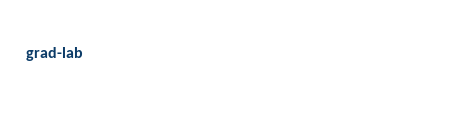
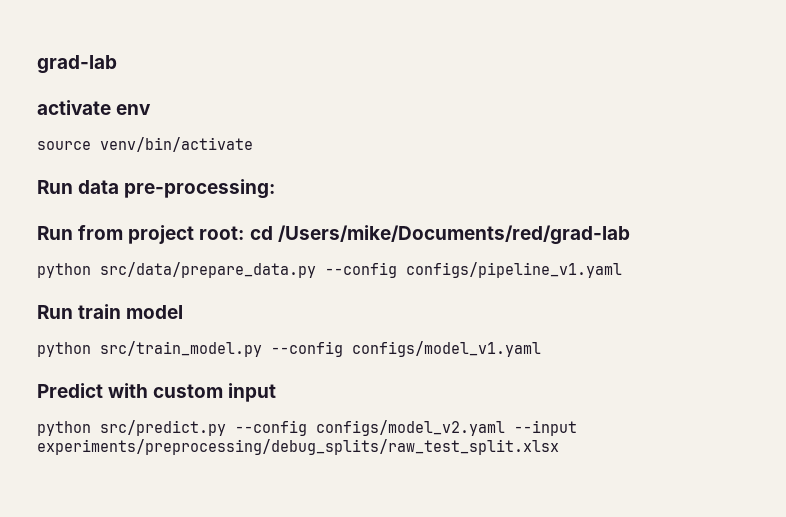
+ activate env
+ source venv/bin/activate
+ Run data pre-processing:
+ Run from project root: cd /Users/mike/Documents/red/grad-lab
+ python src/data/prepare_data.py --config configs/pipeline_v1.yaml
+ Run train model
+ python src/train_model.py --config configs/model_v1.yaml
+ Predict with custom input
+ python src/predict.py --config configs/model_v2.yaml --input experiments/preprocessing/debug_splits/raw_test_split.xlsx

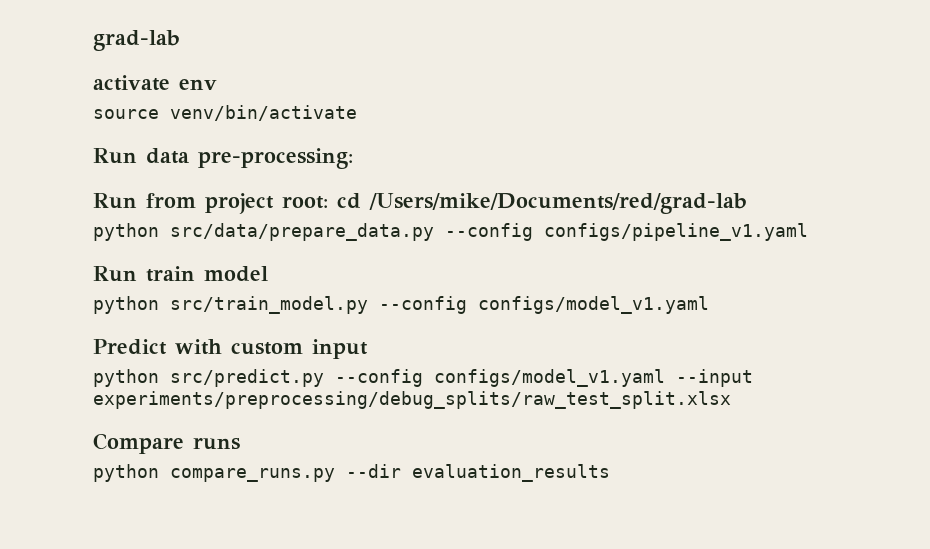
- python src/predict.py --config configs/model_v2.yaml --input experiments/preprocessing/debug_splits/raw_test_split.xlsx
+ python src/predict.py --config configs/model_v1.yaml --input experiments/preprocessing/debug_splits/raw_test_split.xlsx
+ Compare runs
+ python compare_runs.py --dir evaluation_results

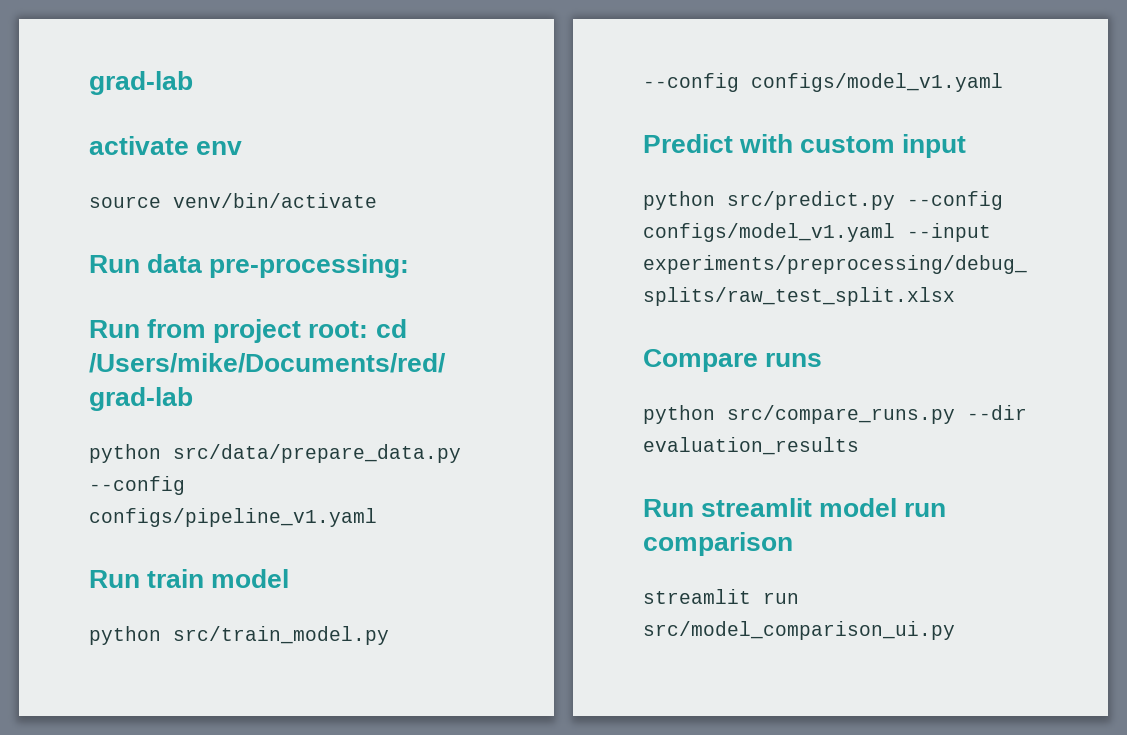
- python compare_runs.py --dir evaluation_results
+ python src/compare_runs.py --dir evaluation_results
+ Run streamlit model run comparison
+ streamlit run src/model_comparison_ui.py

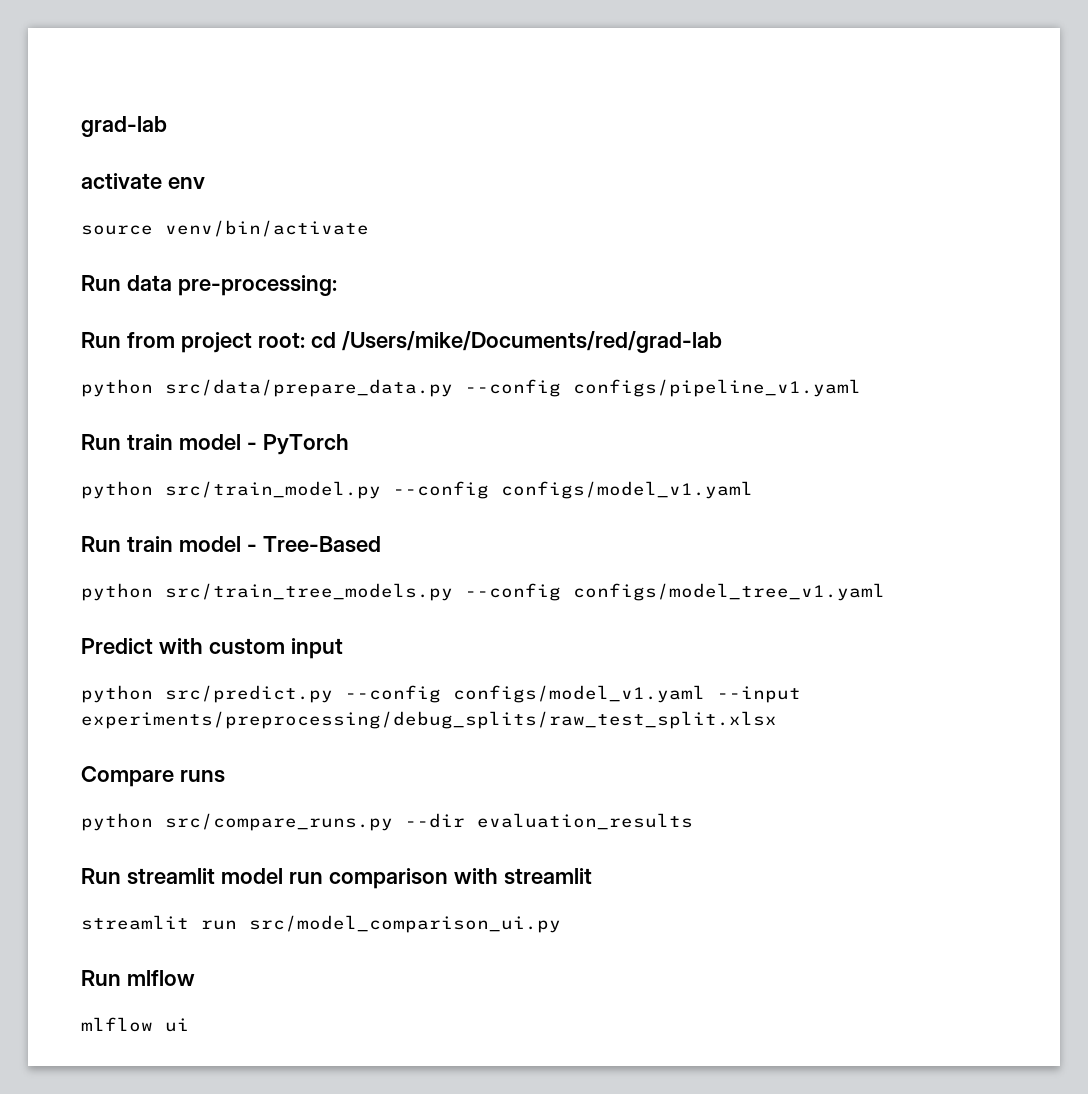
- Run train model
+ Run train model - PyTorch
+ Run train model - Tree-Based
+ python src/train_tree_models.py --config configs/model_tree_v1.yaml
- Run streamlit model run comparison
+ Run streamlit model run comparison with streamlit
+ Run mlflow
+ mlflow ui

